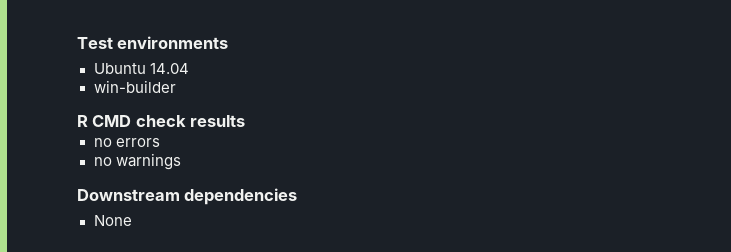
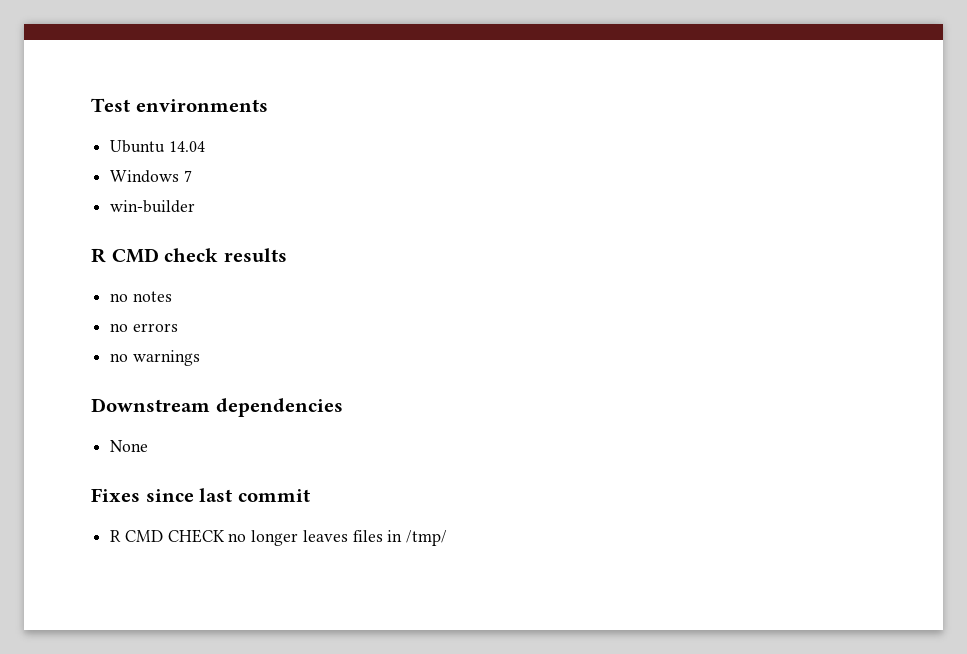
+ Windows 7
+ no notes
+ Fixes since last commit
+ R CMD CHECK no longer leaves files in /tmp/

